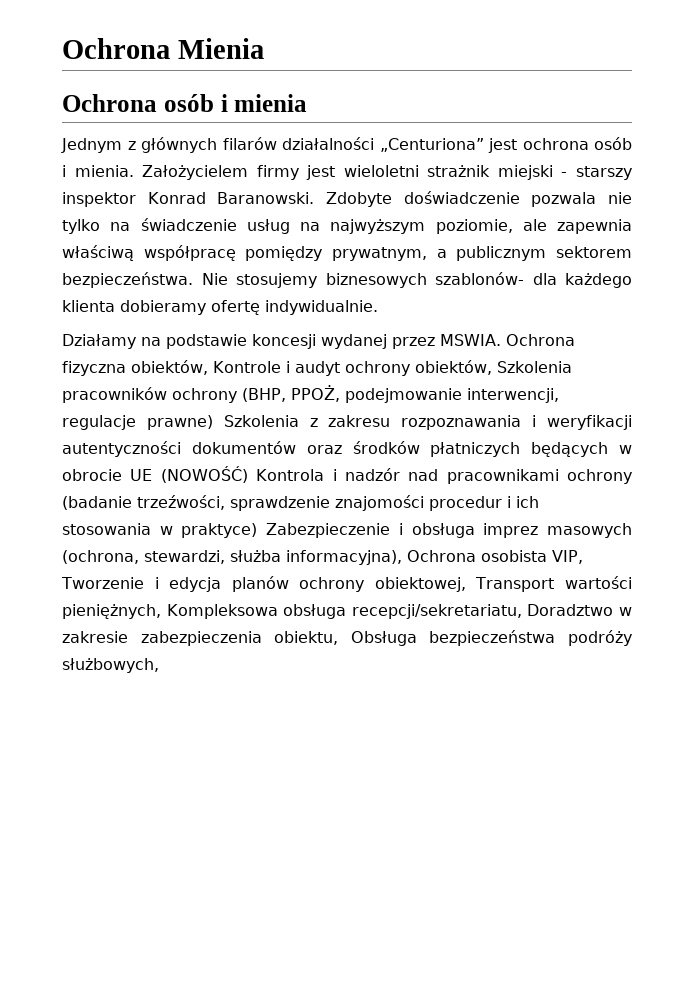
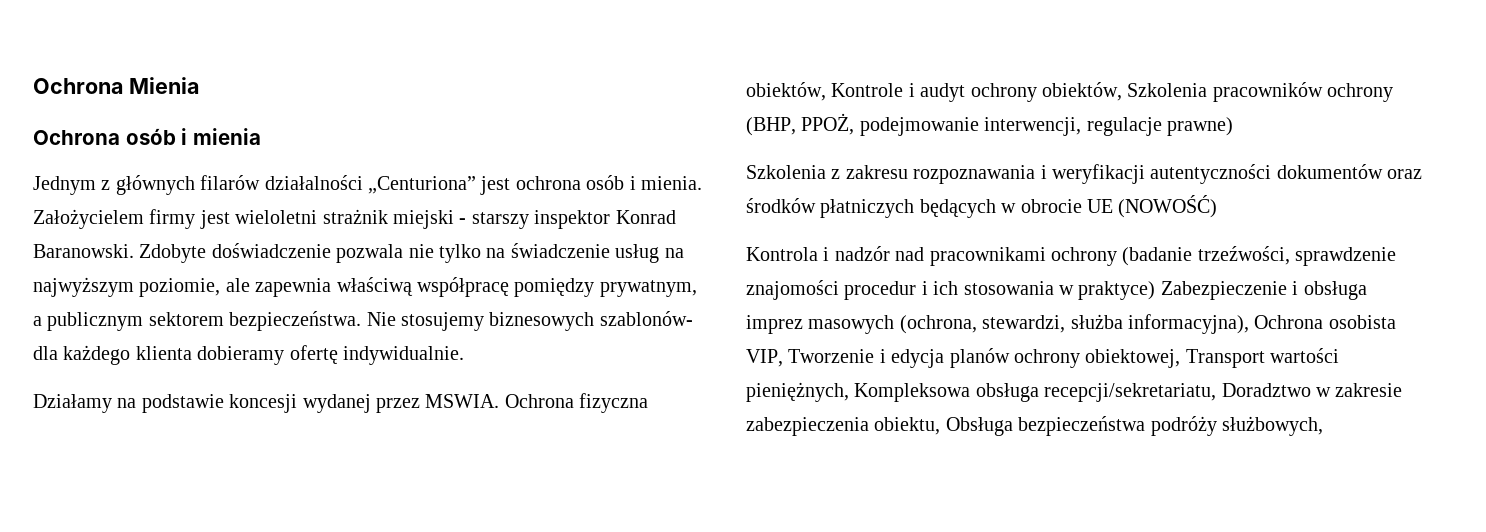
- Ochrona fizyczna obiektów, Kontrole i audyt ochrony obiektów, Szkolenia pracowników ochrony (BHP, PPOŻ, podejmowanie interwencji, regulacje prawne) Szkolenia z zakresu rozpoznawania i weryfikacji autentyczności dokumentów oraz środków płatniczych będących w obrocie UE (NOWOŚĆ) Kontrola i nadzór nad pracownikami ochrony (badanie trzeźwości, sprawdzenie znajomości procedur i ich stosowania w praktyce) Zabezpieczenie i obsługa imprez masowych (ochrona, stewardzi, służba informacyjna), Ochrona osobista VIP, Tworzenie i edycja planów ochrony obiektowej, Transport wartości pieniężnych, Kompleksowa obsługa recepcji/sekretariatu, Doradztwo w zakresie zabezpieczenia obiektu, Obsługa bezpieczeństwa podróży służbowych,
+ Ochrona fizyczna obiektów, Kontrole i audyt ochrony obiektów, Szkolenia pracowników ochrony (BHP, PPOŻ, podejmowanie interwencji, regulacje prawne)
+ Szkolenia z zakresu rozpoznawania i weryfikacji autentyczności dokumentów oraz środków płatniczych będących w obrocie UE (NOWOŚĆ)
+ Kontrola i nadzór nad pracownikami ochrony (badanie trzeźwości, sprawdzenie znajomości procedur i ich stosowania w praktyce) Zabezpieczenie i obsługa imprez masowych (ochrona, stewardzi, służba informacyjna), Ochrona osobista VIP, Tworzenie i edycja planów ochrony obiektowej, Transport wartości pieniężnych, Kompleksowa obsługa recepcji/sekretariatu, Doradztwo w zakresie zabezpieczenia obiektu, Obsługa bezpieczeństwa podróży służbowych,

